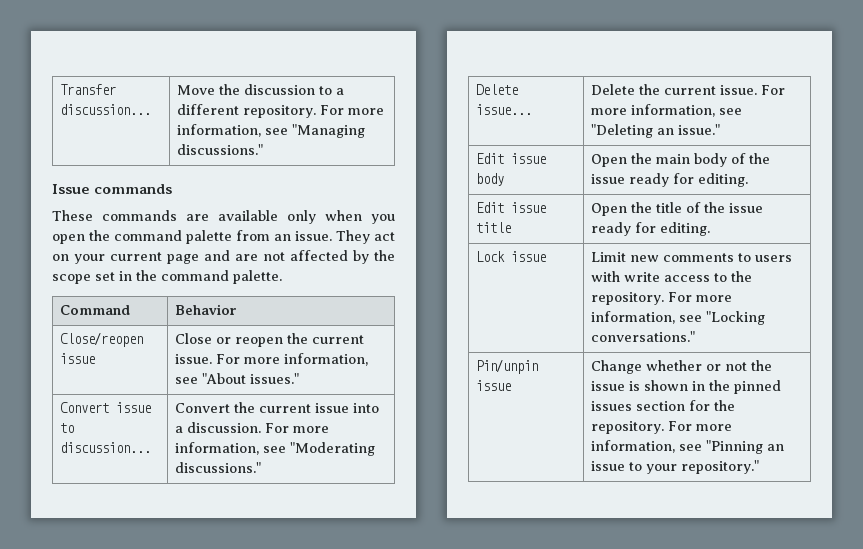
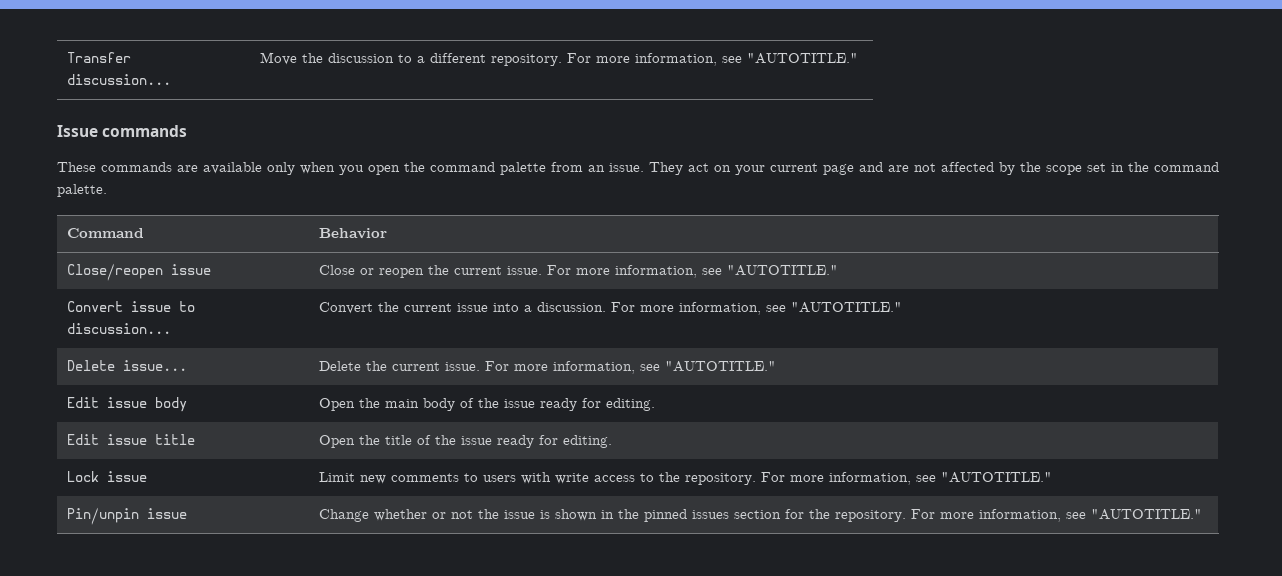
- Transfer discussion... | Move the discussion to a different repository. For more information, see "Managing discussions."
+ Transfer discussion... | Move the discussion to a different repository. For more information, see "AUTOTITLE."
- Close/reopen issue | Close or reopen the current issue. For more information, see "About issues."
+ Close/reopen issue | Close or reopen the current issue. For more information, see "AUTOTITLE."
- Convert issue to discussion... | Convert the current issue into a discussion. For more information, see "Moderating discussions."
+ Convert issue to discussion... | Convert the current issue into a discussion. For more information, see "AUTOTITLE."
- Delete issue... | Delete the current issue. For more information, see "Deleting an issue."
+ Delete issue... | Delete the current issue. For more information, see "AUTOTITLE."
- Lock issue | Limit new comments to users with write access to the repository. For more information, see "Locking conversations."
+ Lock issue | Limit new comments to users with write access to the repository. For more information, see "AUTOTITLE."
- Pin/unpin issue | Change whether or not the issue is shown in the pinned issues section for the repository. For more information, see "Pinning an issue to your repository."
+ Pin/unpin issue | Change whether or not the issue is shown in the pinned issues section for the repository. For more information, see "AUTOTITLE."

